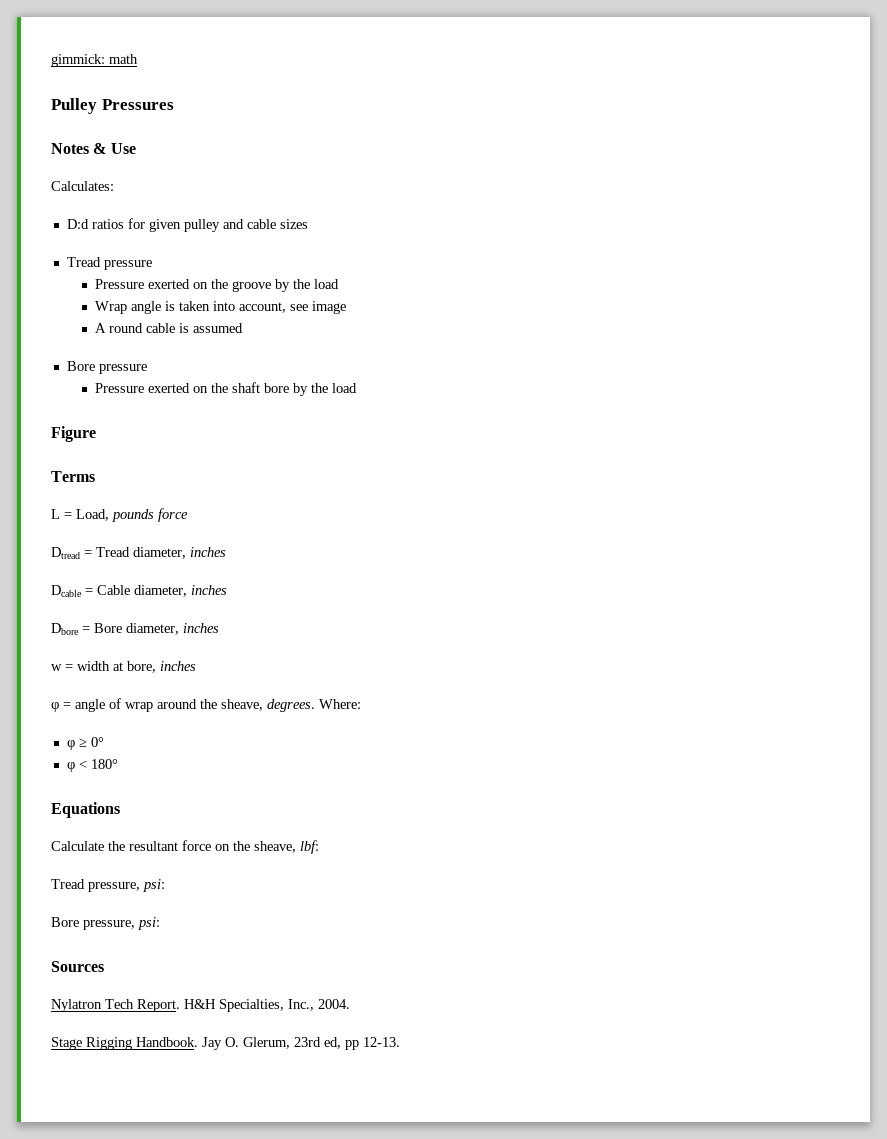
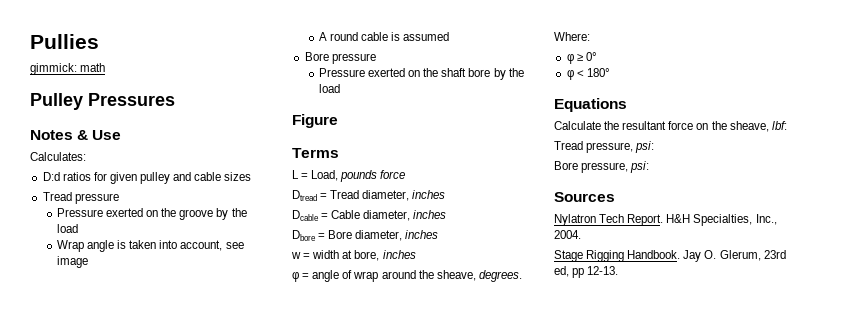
+ Pullies

